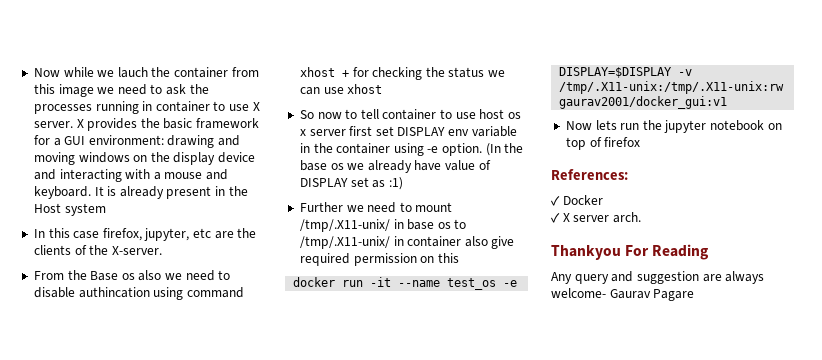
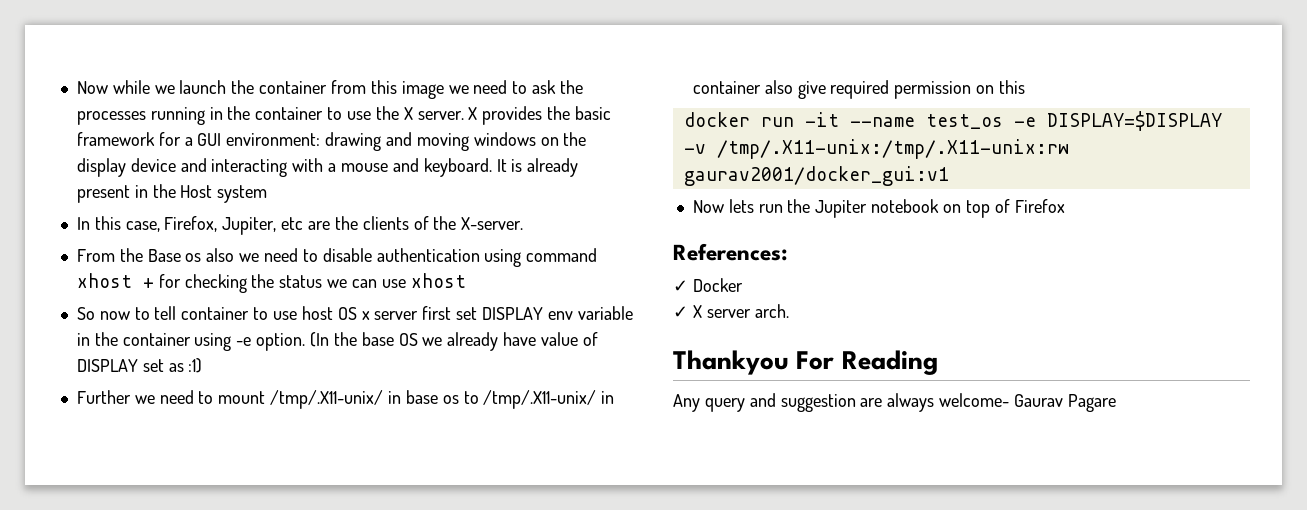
- Now while we lauch the container from this image we need to ask the processes running in container to use X server.
+ Now while we launch the container from this image we need to ask the processes running in the container to use the X server.
- In this case firefox, jupyter, etc are the clients of the X-server.
+ In this case, Firefox, Jupiter, etc are the clients of the X-server.
- From the Base os also we need to disable authincation using command xhost + for checking the status we can use xhost
+ From the Base os also we need to disable authentication using command xhost + for checking the status we can use xhost
- So now to tell container to use host os x server first set DISPLAY env variable in the container using -e option.
+ So now to tell container to use host OS x server first set DISPLAY env variable in the container using -e option.
- (In the base os we already have value of DISPLAY set as :1)
+ (In the base OS we already have value of DISPLAY set as :1)
- Now lets run the jupyter notebook on top of firefox
+ Now lets run the Jupiter notebook on top of Firefox

